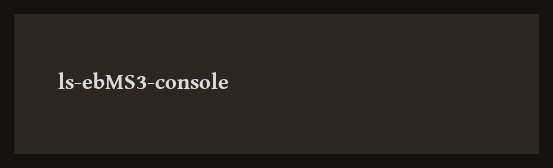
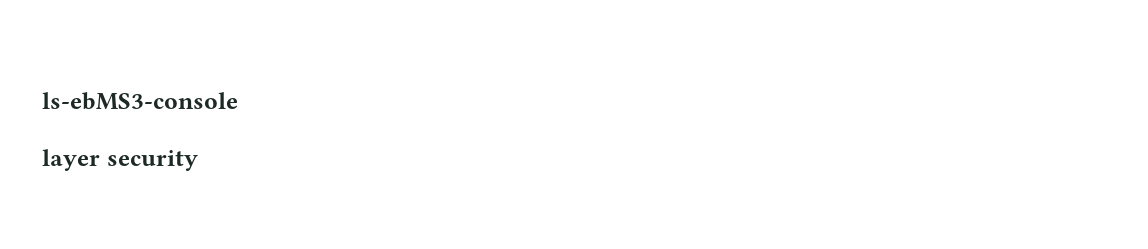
+ layer security

